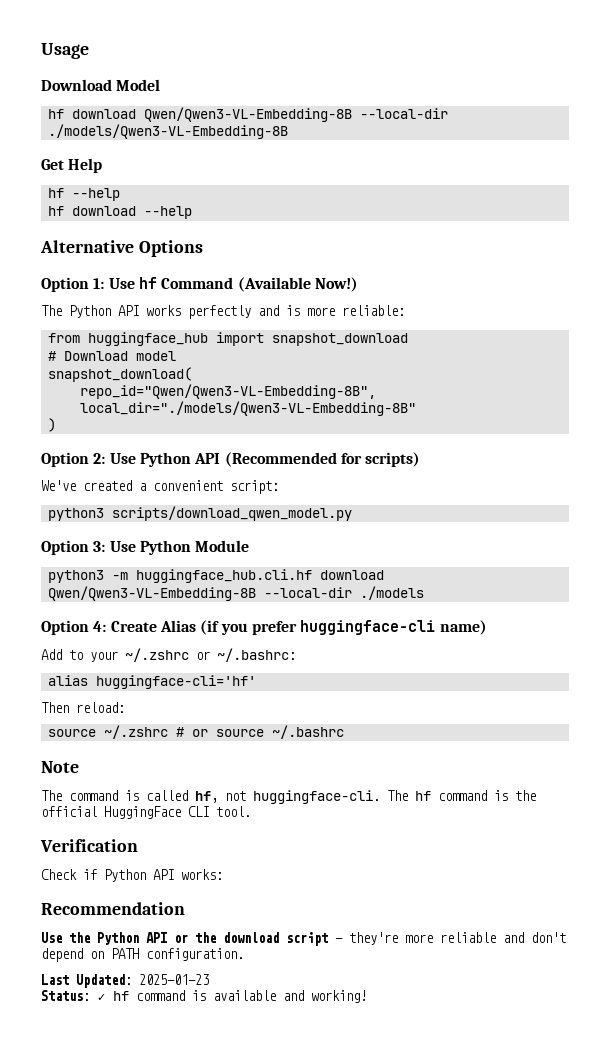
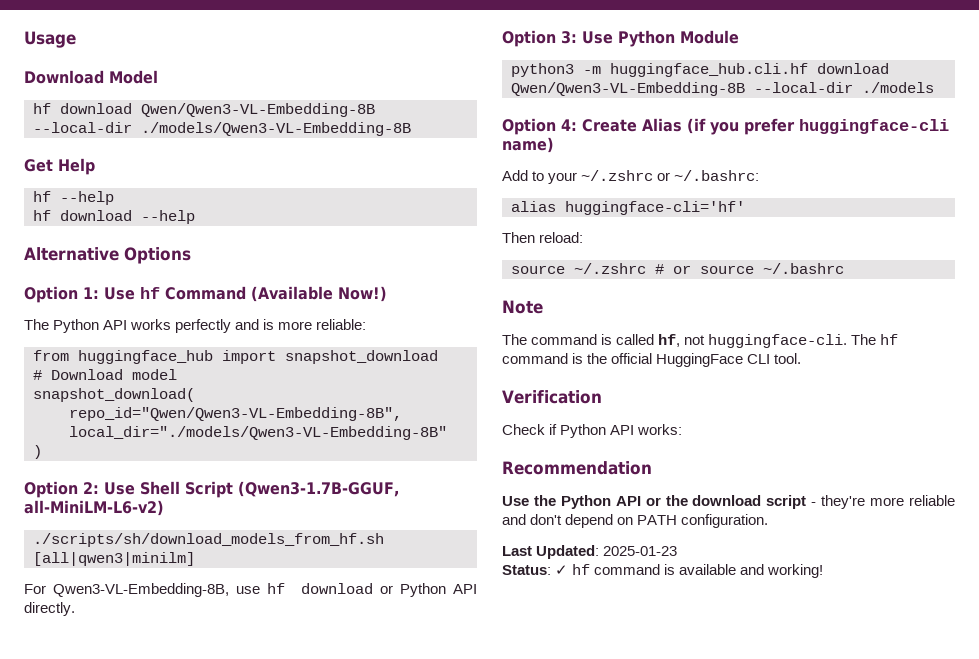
- Option 2: Use Python API (Recommended for scripts)
- We've created a convenient script:
- python3 scripts/download_qwen_model.py
+ Option 2: Use Shell Script (Qwen3-1.7B-GGUF, all-MiniLM-L6-v2)
+ ./scripts/sh/download_models_from_hf.sh [all|qwen3|minilm]
+ For Qwen3-VL-Embedding-8B, use hf download or Python API directly.

